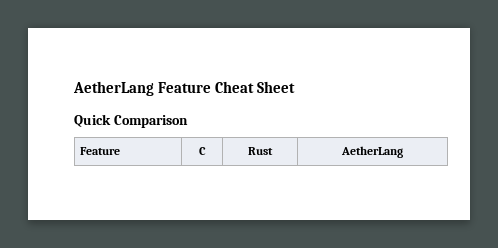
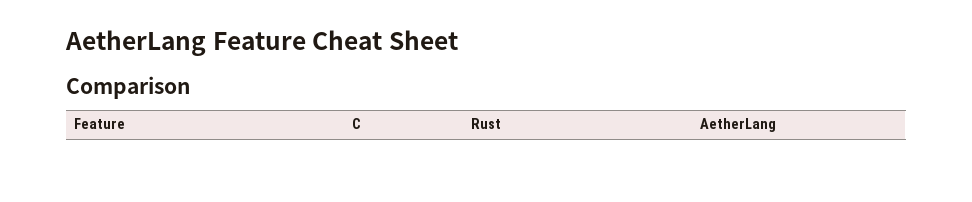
- Quick Comparison
+ Comparison

